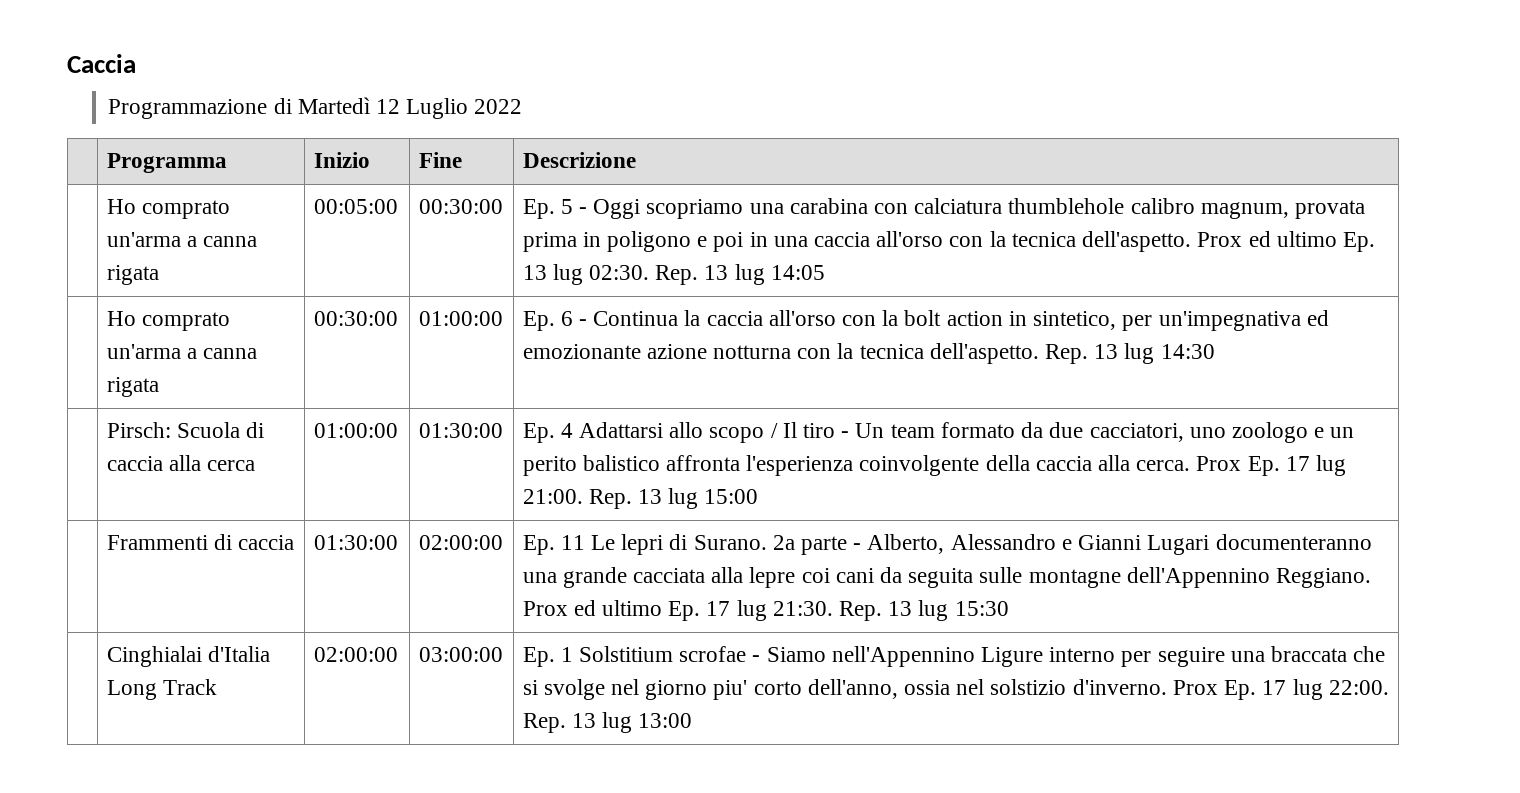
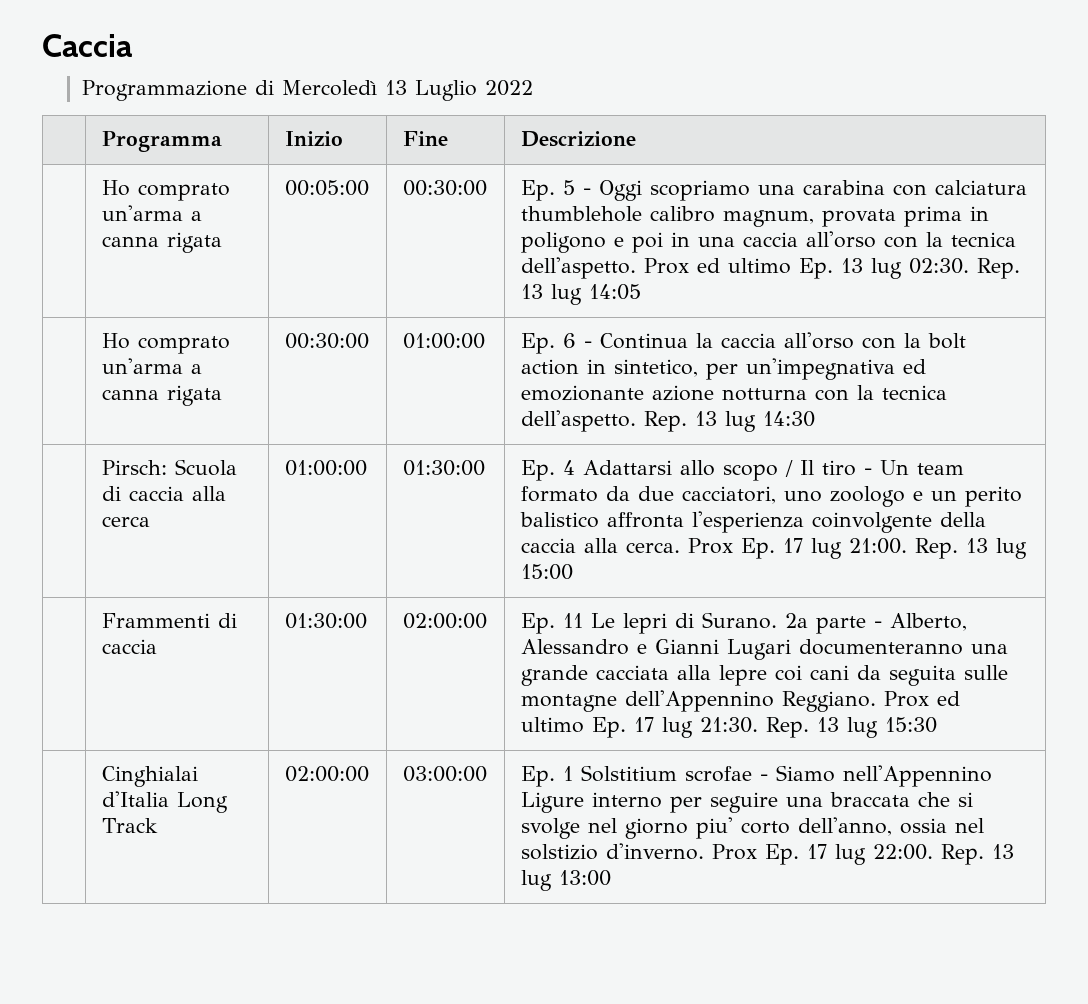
- Programmazione di Martedì 12 Luglio 2022
+ Programmazione di Mercoledì 13 Luglio 2022

